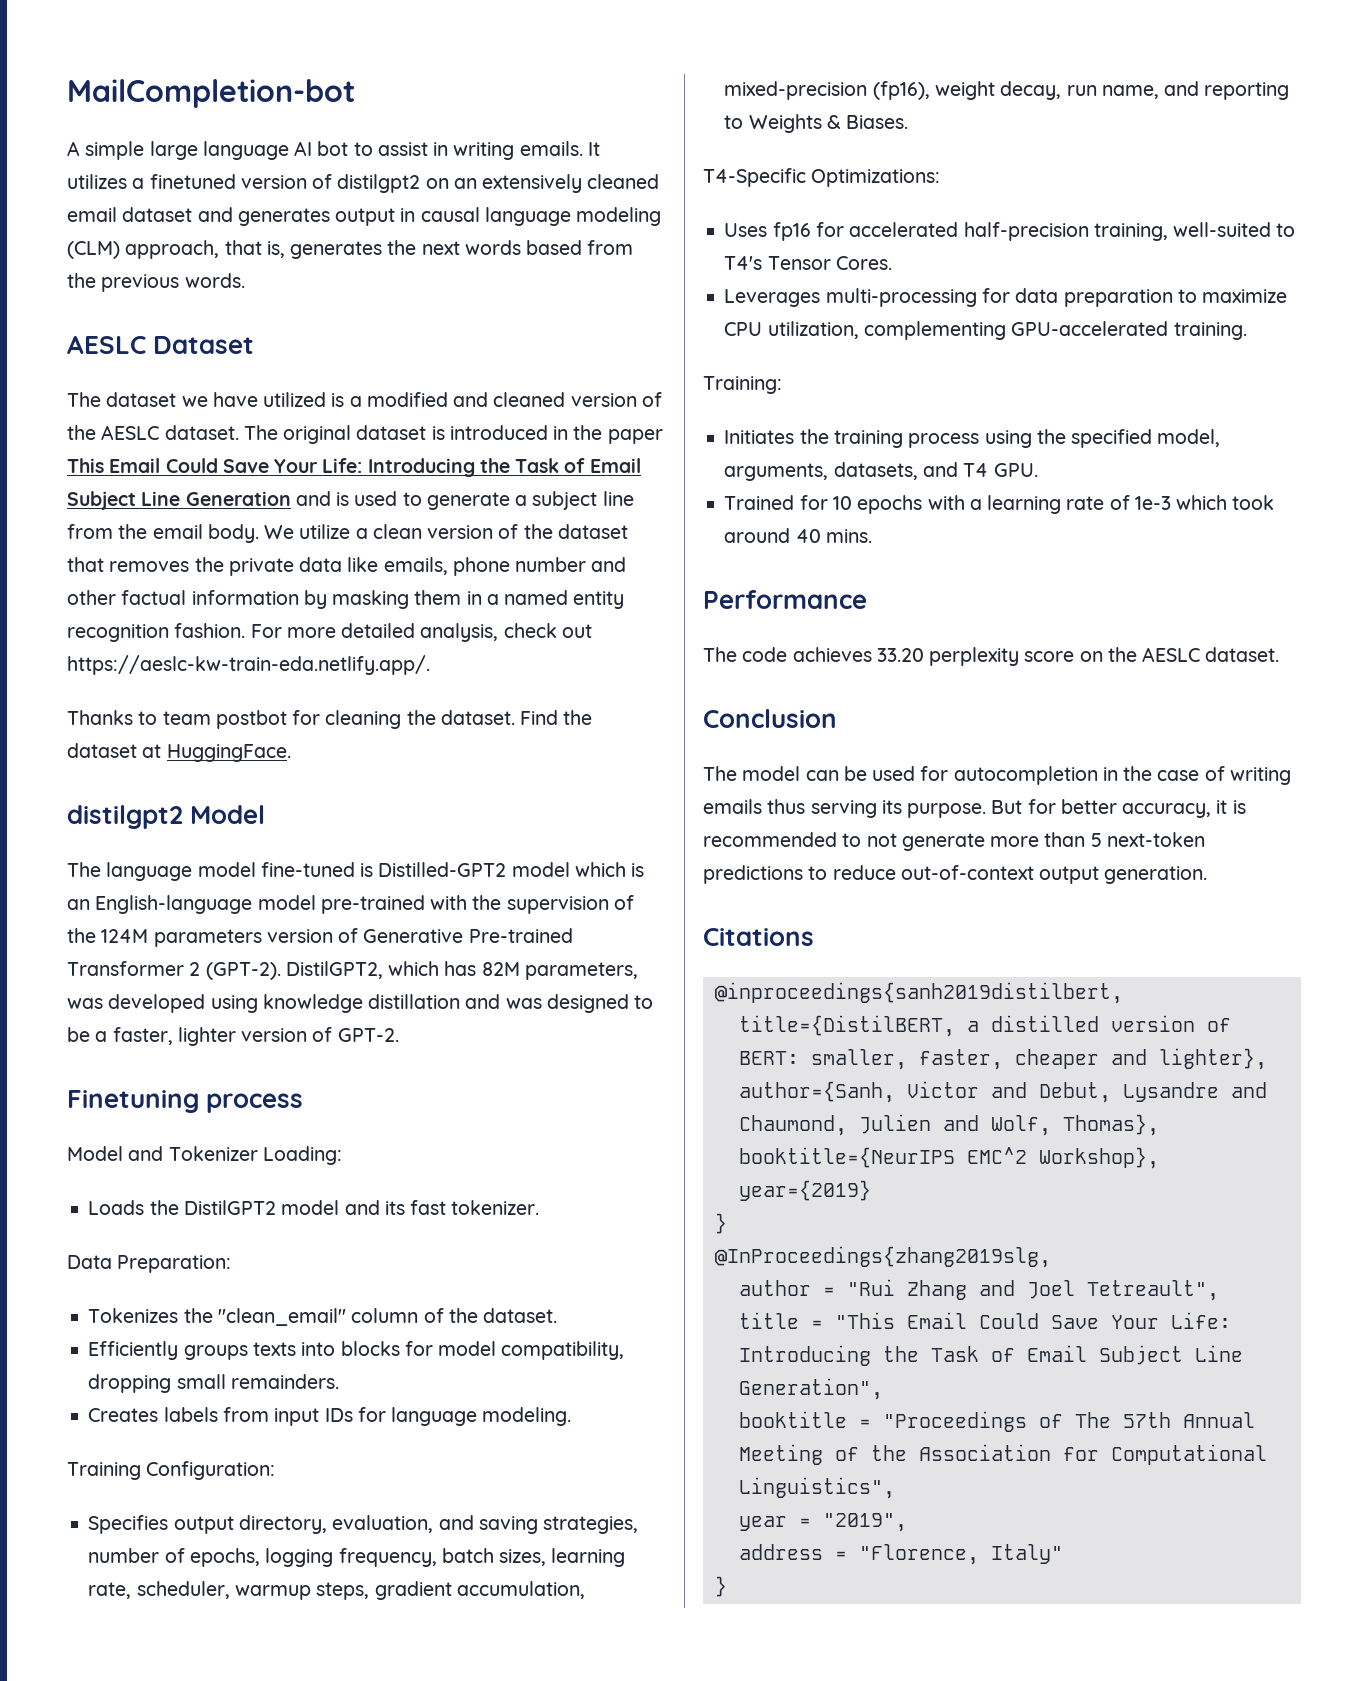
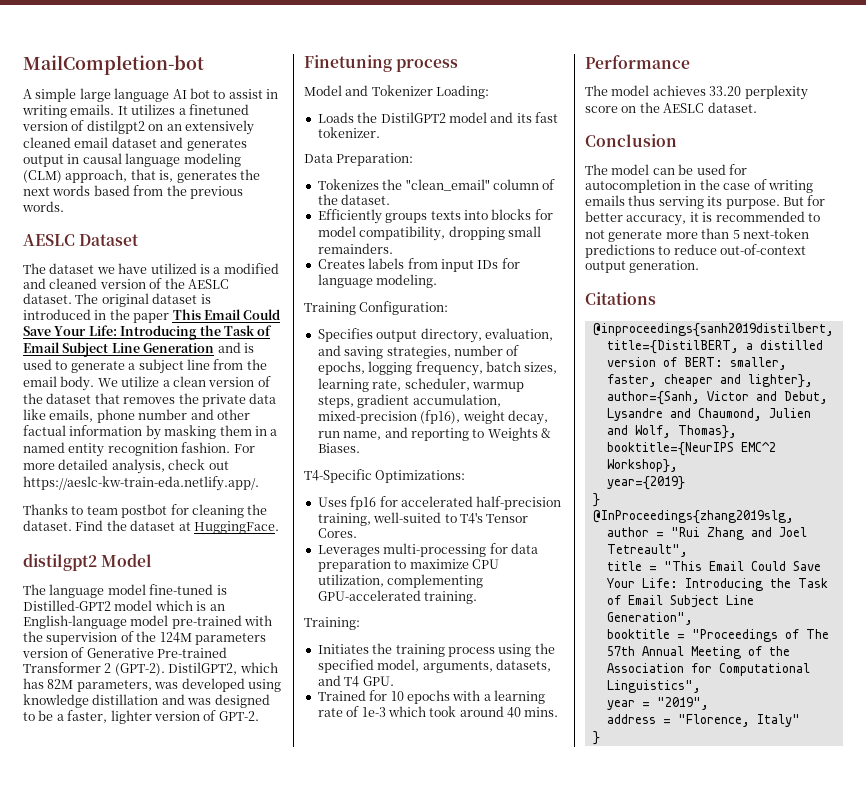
- The code achieves 33.20 perplexity score on the AESLC dataset.
+ The model achieves 33.20 perplexity score on the AESLC dataset.

